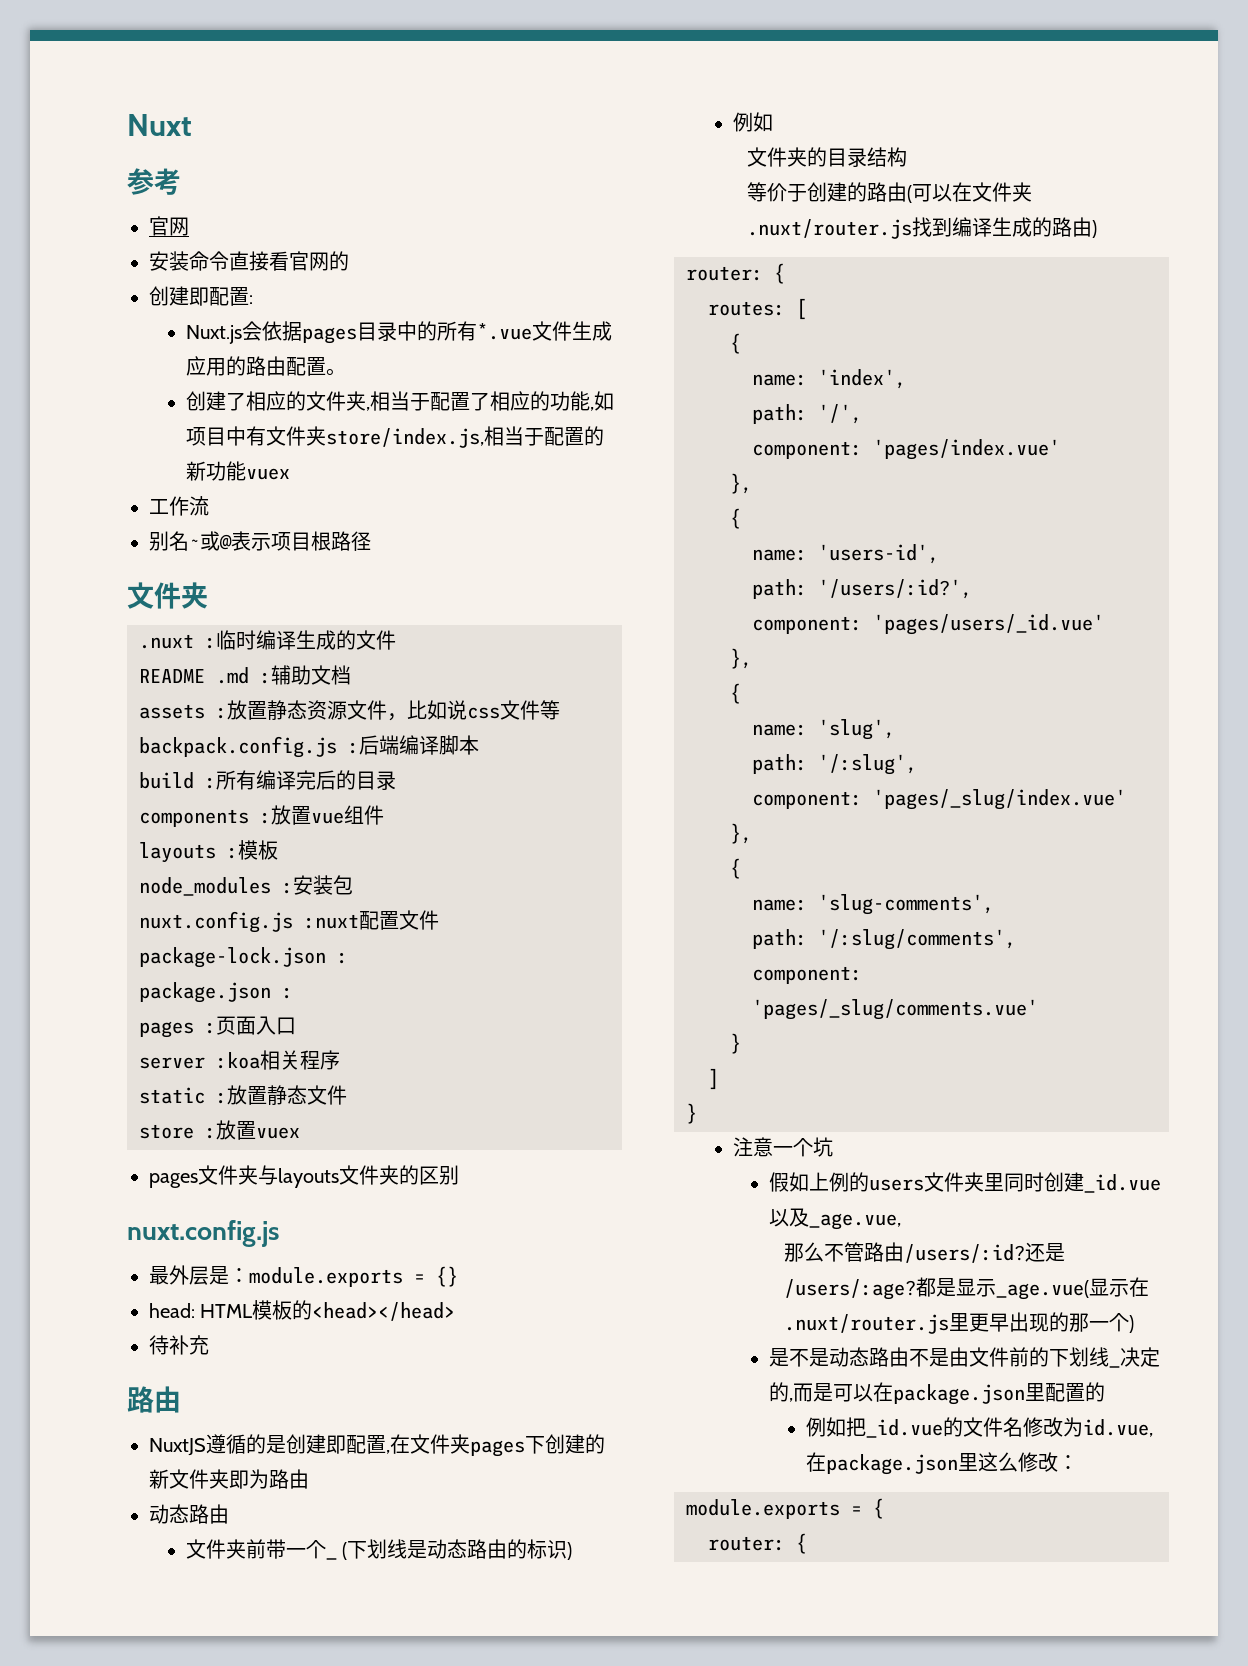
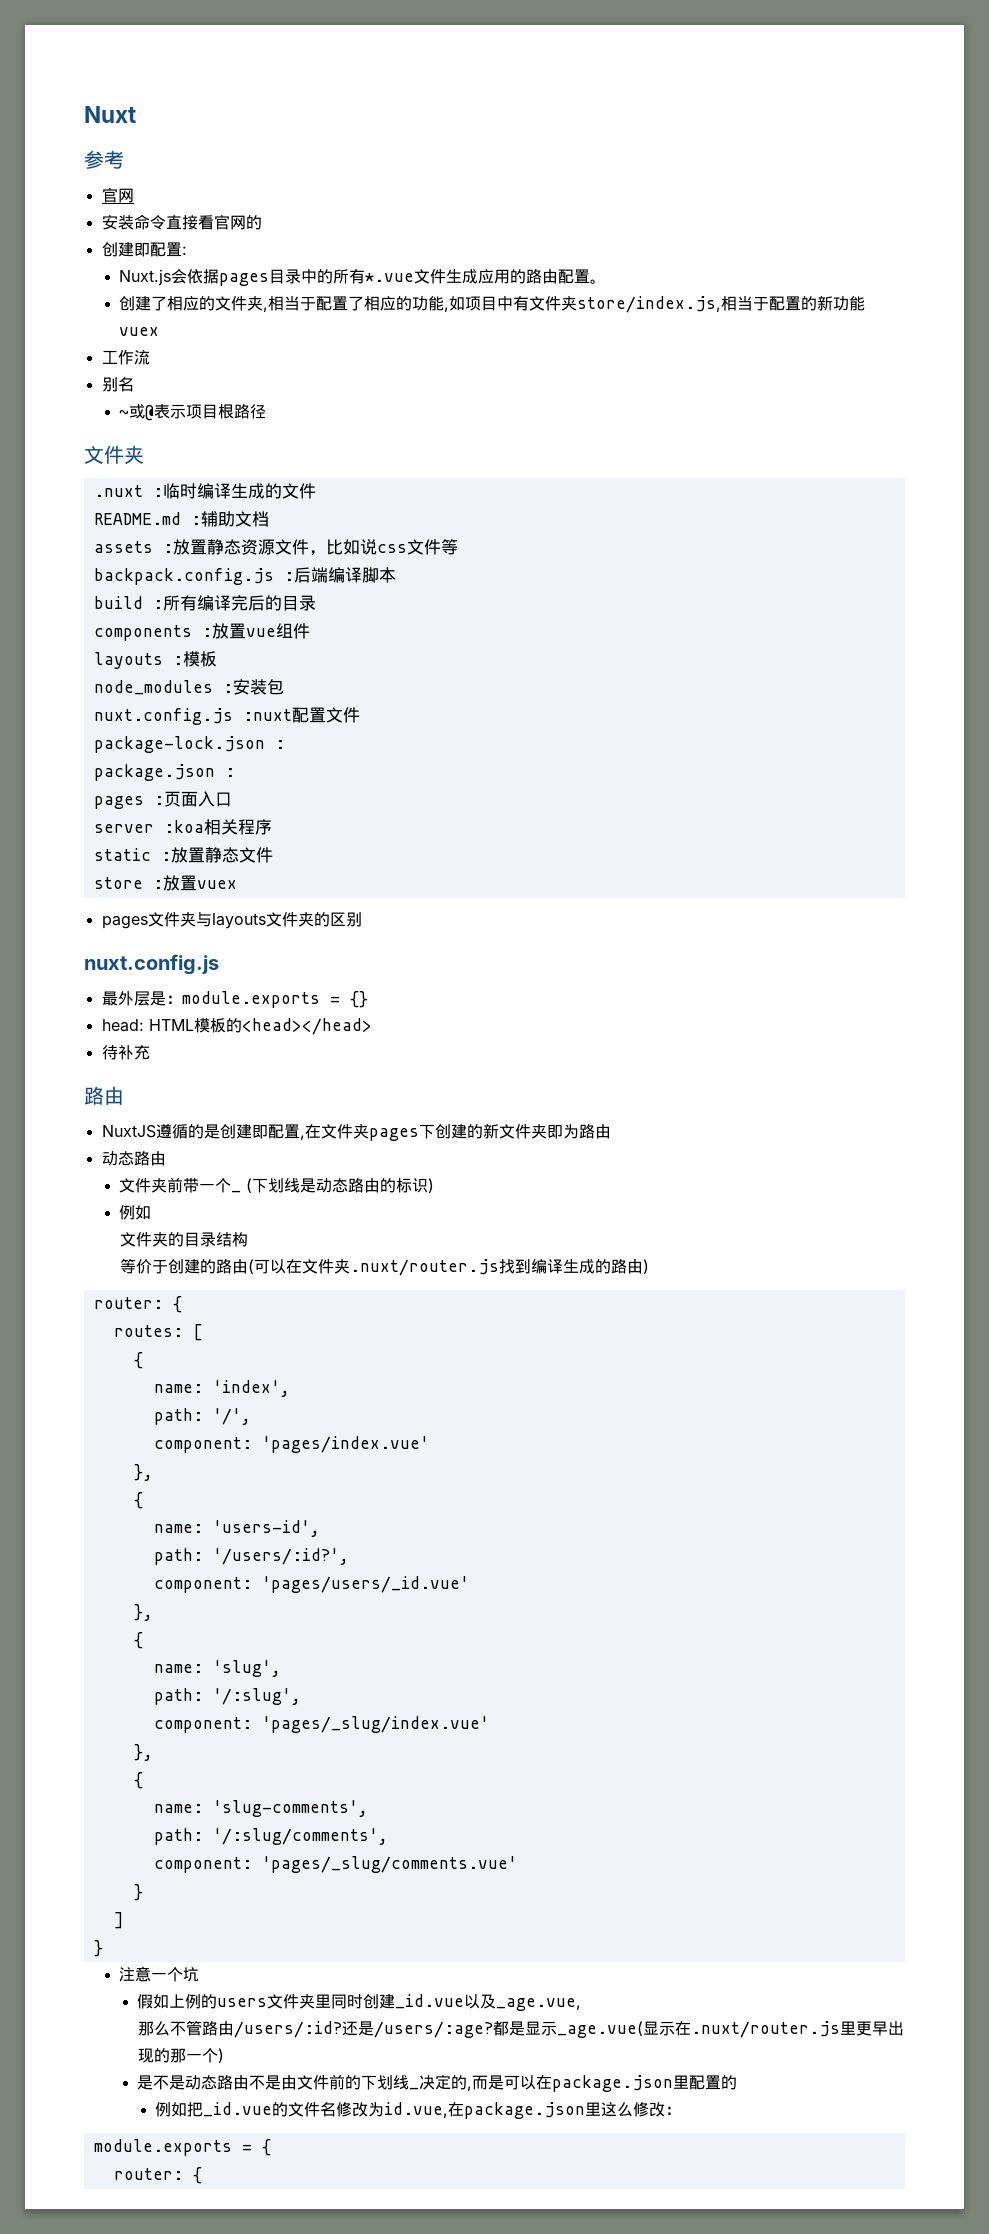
- 别名~或@表示项目根路径
+ 别名
+ ~或@表示项目根路径
- README .md :辅助文档
+ README.md :辅助文档

